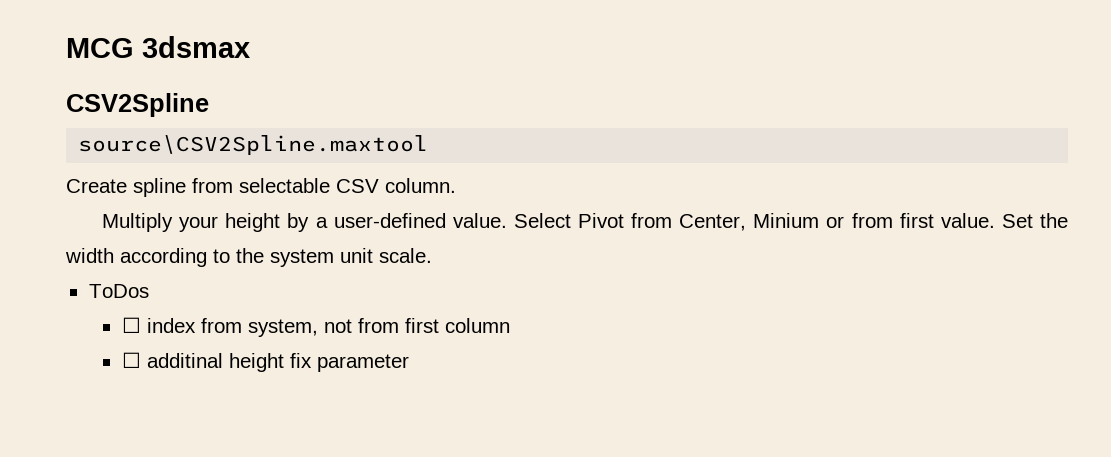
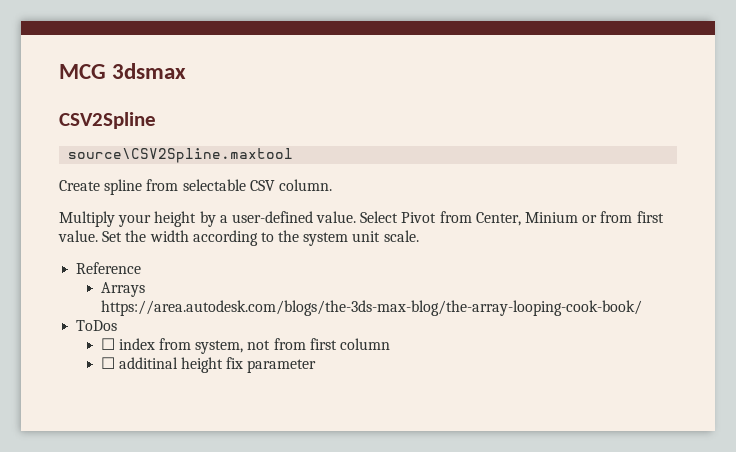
+ Reference
+ Arrays https://area.autodesk.com/blogs/the-3ds-max-blog/the-array-looping-cook-book/

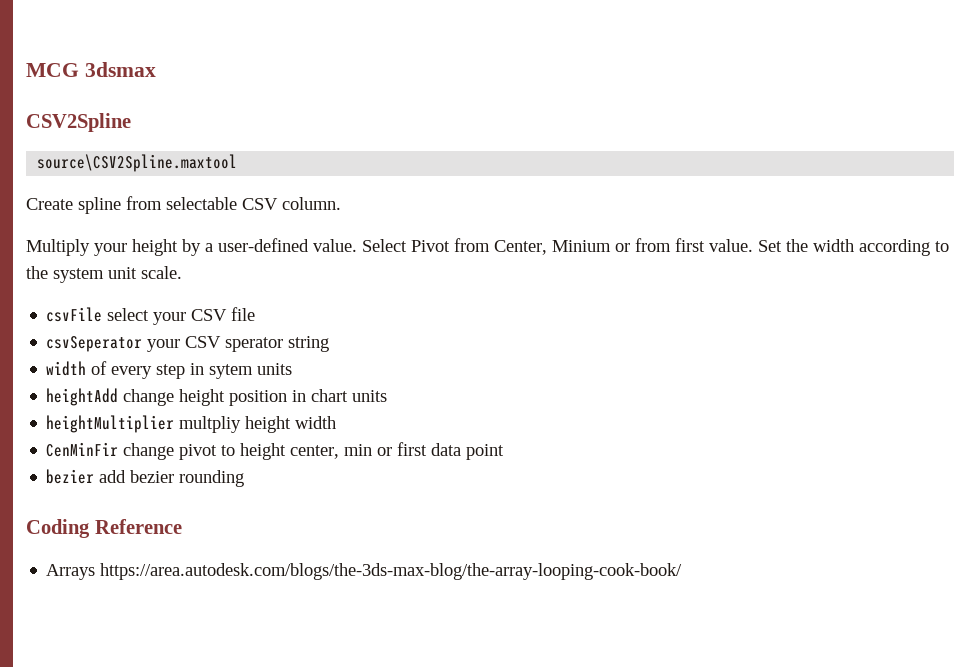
- Reference
+ csvFile select your CSV file
+ csvSeperator your CSV sperator string
+ width of every step in sytem units
+ heightAdd change height position in chart units
+ heightMultiplier multpliy height width
+ CenMinFir change pivot to height center, min or first data point
+ bezier add bezier rounding
+ Coding Reference
  Arrays https://area.autodesk.com/blogs/the-3ds-max-blog/the-array-looping-cook-book/
- ToDos
- ☐ index from system, not from first column
- ☐ additinal height fix parameter

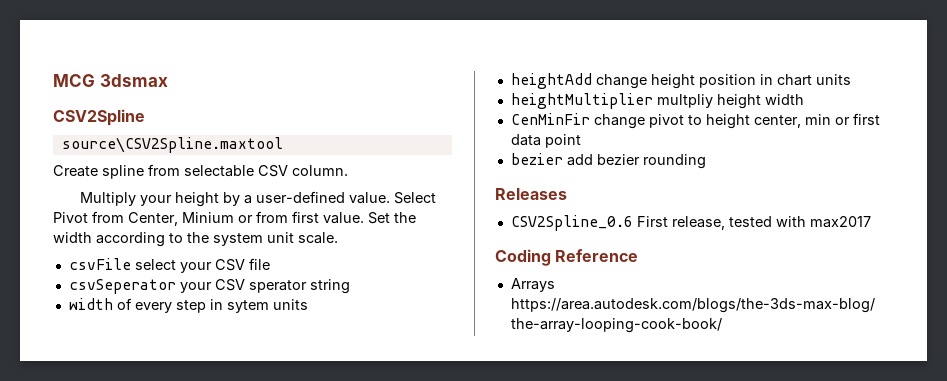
+ Releases
+ CSV2Spline_0.6 First release, tested with max2017

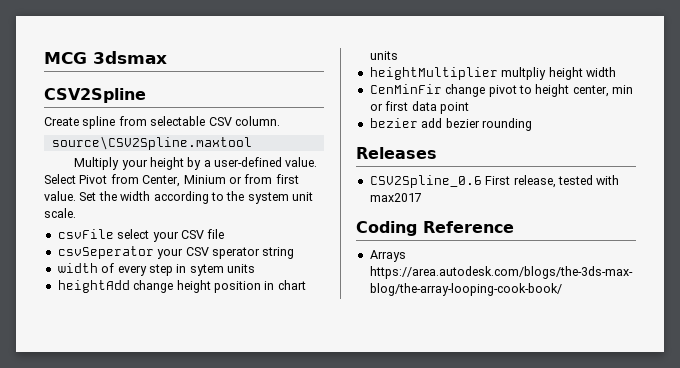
- source\CSV2Spline.maxtool
+ source\CSV2Spline.maxtool

